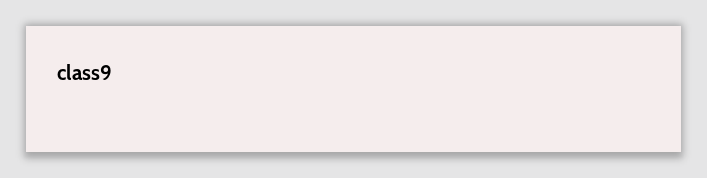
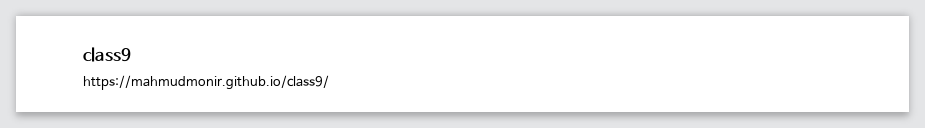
+ https://mahmudmonir.github.io/class9/

